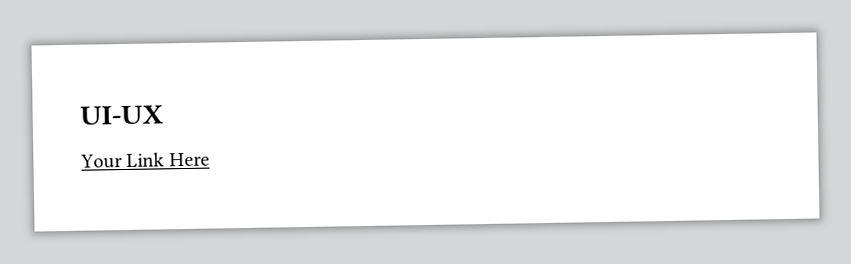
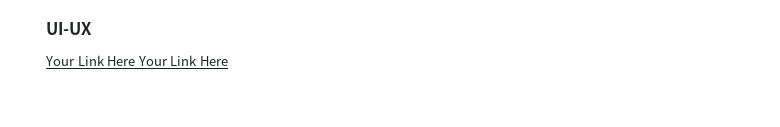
- Your Link Here
+ Your Link Here Your Link Here

